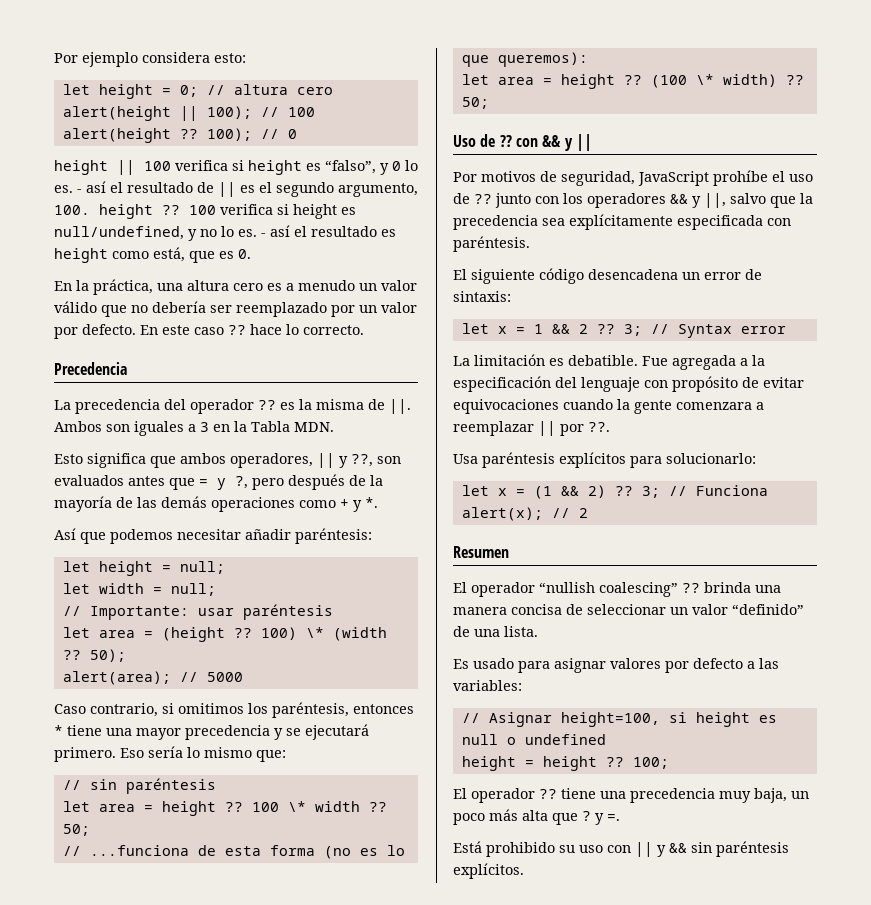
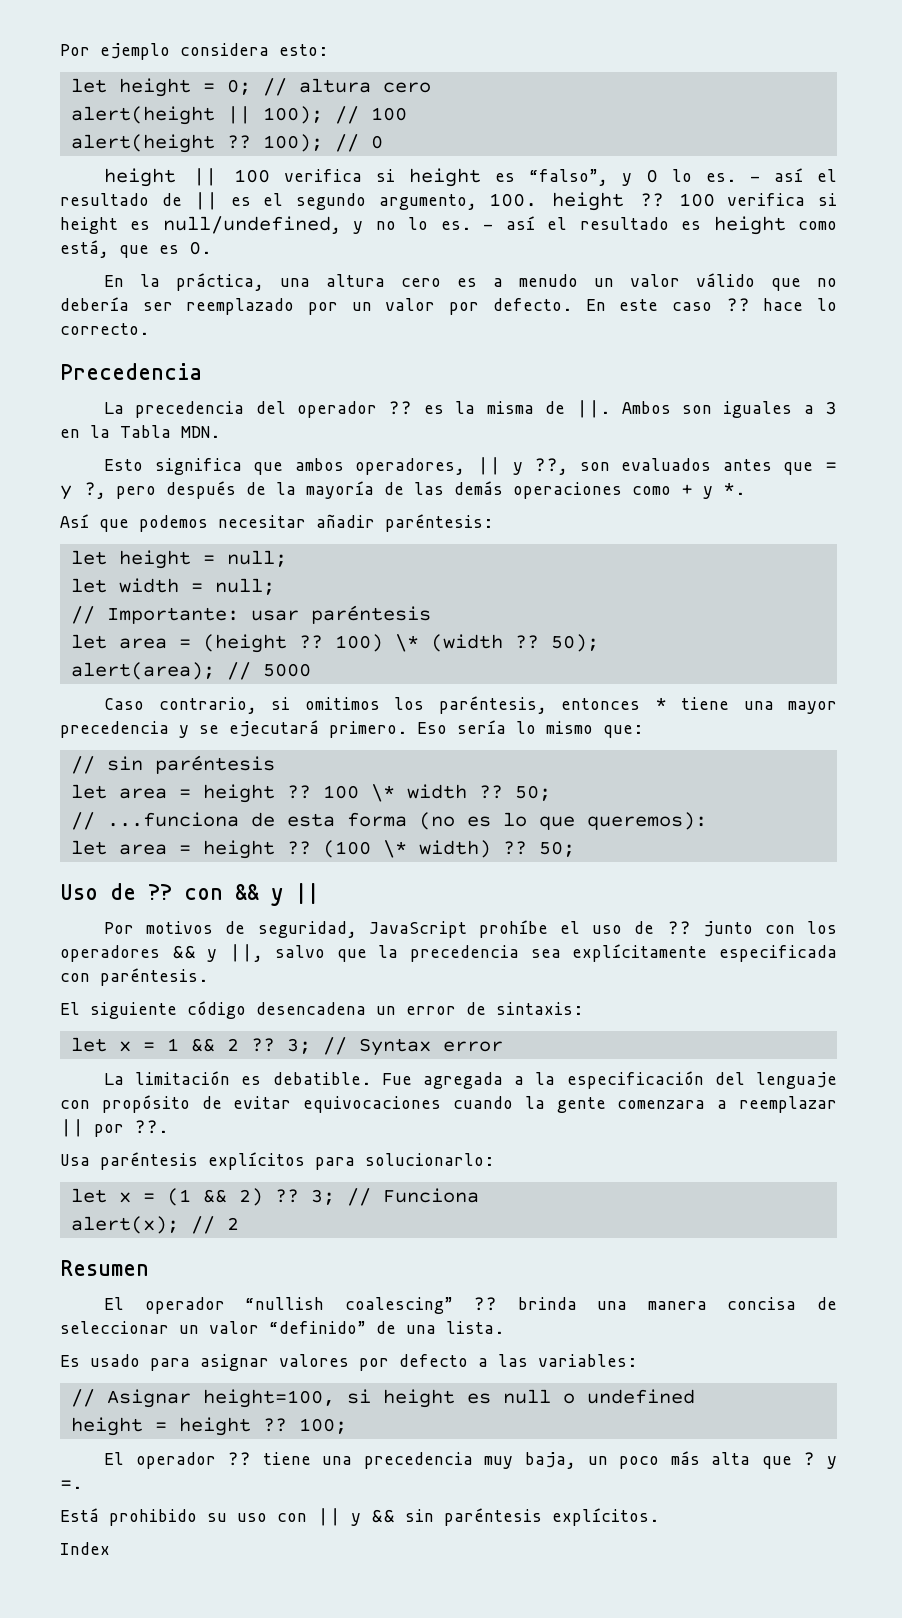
+ Index

